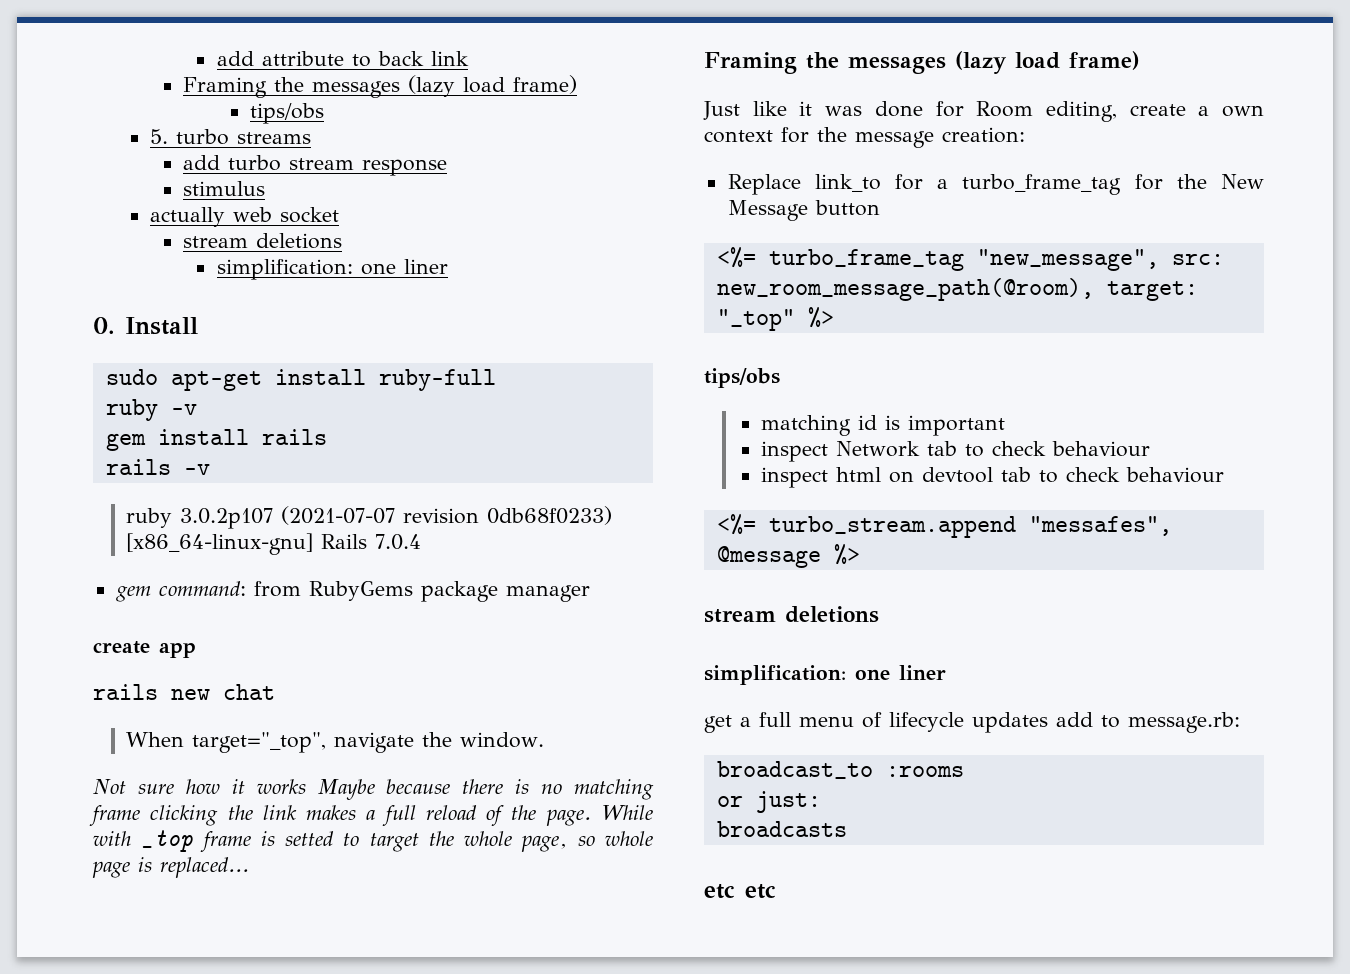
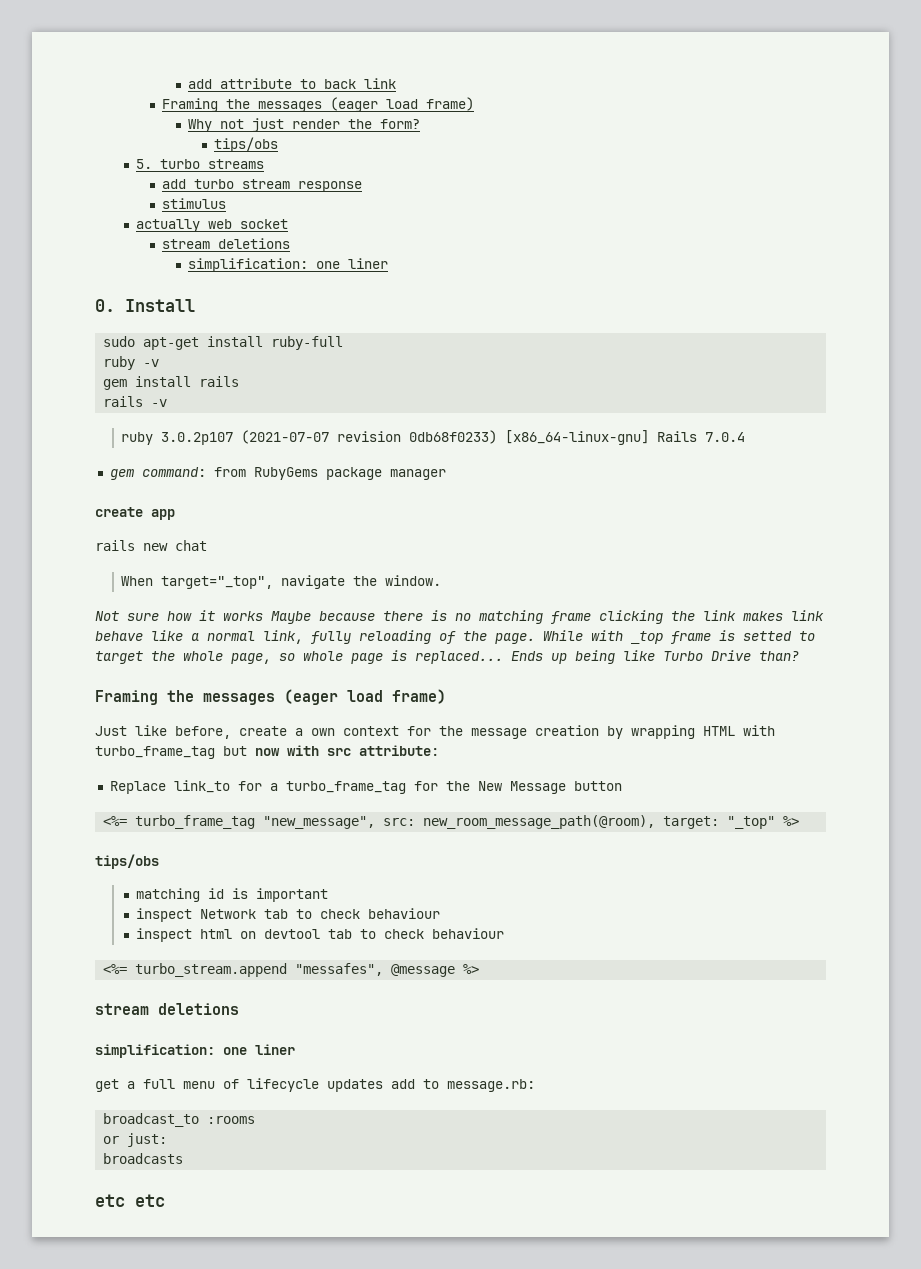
  add attribute to back link
- Framing the messages (lazy load frame)
+ Framing the messages (eager load frame)
+ Why not just render the form?
- Not sure how it works Maybe because there is no matching frame clicking the link makes a full reload of the page.
+ Not sure how it works Maybe because there is no matching frame clicking the link makes link behave like a normal link, fully reloading of the page.
- While with _top frame is setted to target the whole page, so whole page is replaced...
- Framing the messages (lazy load frame)
+ While with _top frame is setted to target the whole page, so whole page is replaced... Ends up being like Turbo Drive than?
+ Framing the messages (eager load frame)
- Just like it was done for Room editing, create a own context for the message creation:
+ Just like before, create a own context for the message creation by wrapping HTML with turbo_frame_tag but now with src attribute:

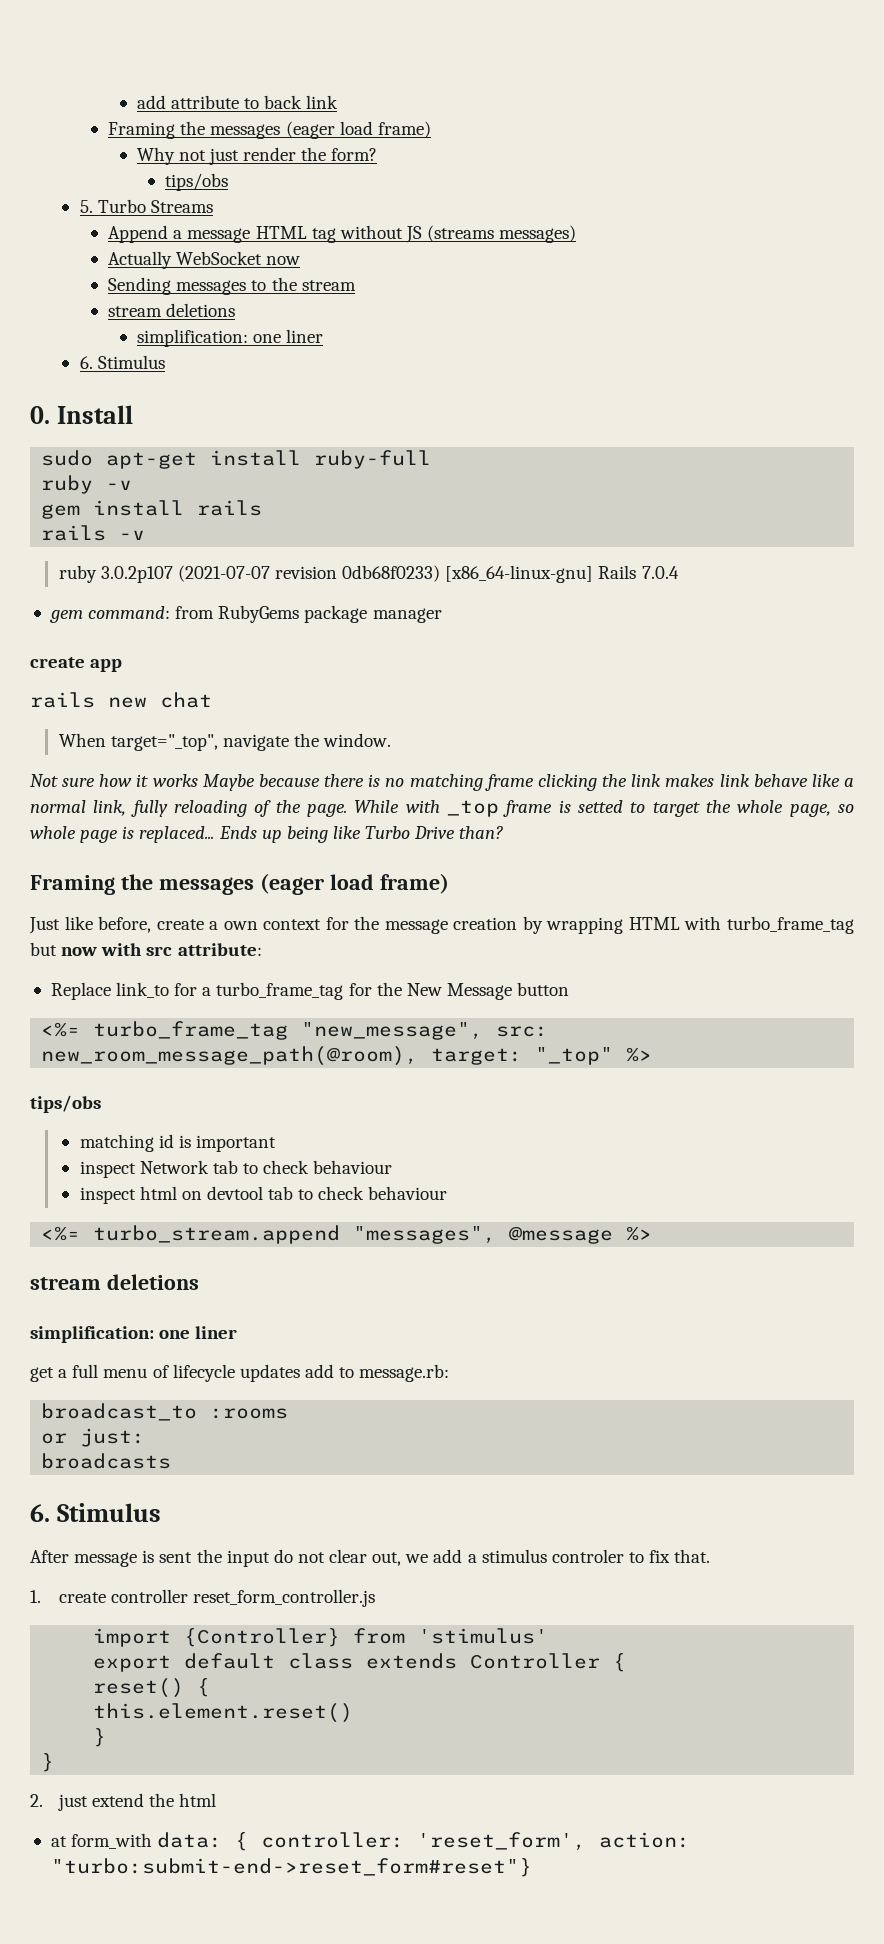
- 5. turbo streams
- add turbo stream response
- stimulus
- actually web socket
+ 5. Turbo Streams
+ Append a message HTML tag without JS (streams messages)
+ Actually WebSocket now
+ Sending messages to the stream
  stream deletions
  simplification: one liner
+ 6. Stimulus
- <%= turbo_stream.append "messafes", @message %>
+ <%= turbo_stream.append "messages", @message %>
  broadcasts
- etc etc
+ 6. Stimulus
+ After message is sent the input do not clear out, we add a stimulus controler to fix that.
+ 1. create controller reset_form_controller.js
+ import {Controller} from 'stimulus'
+ export default class extends Controller {
+ reset() {
+ this.element.reset()
+ }
+ }
+ 2. just extend the html
+ at form_with data: { controller: 'reset_form', action: "turbo:submit-end->reset_form#reset"}

